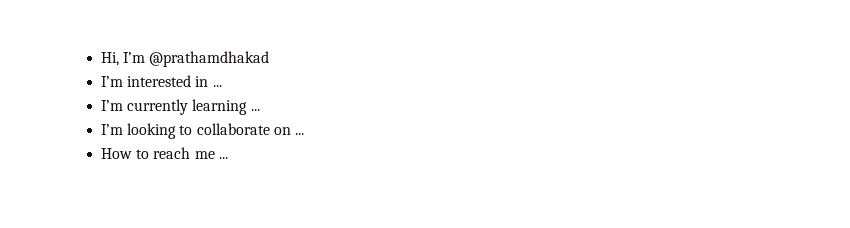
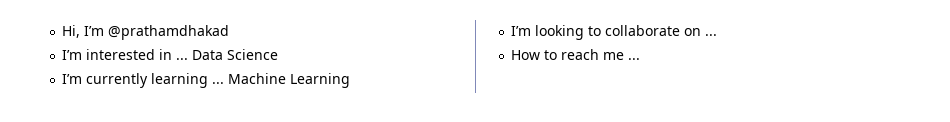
+ Data Science
+ Machine Learning

